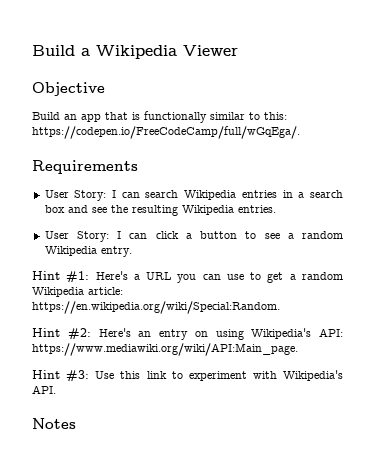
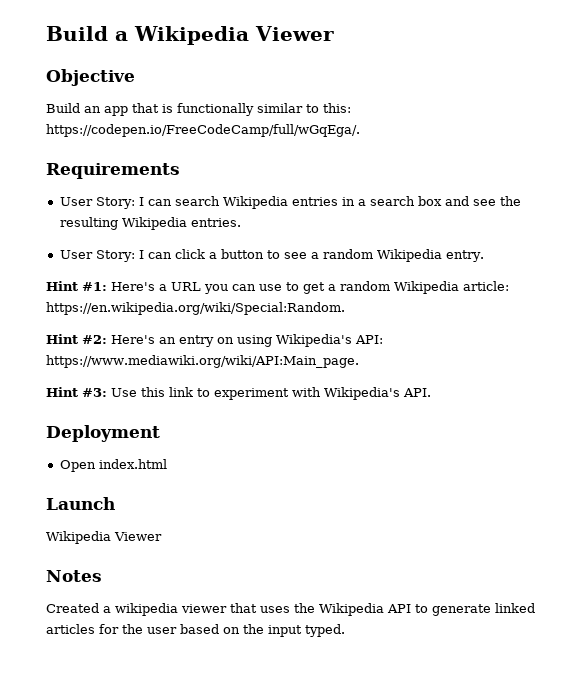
+ Deployment
+ Open index.html
+ Launch
+ Wikipedia Viewer
  Notes
+ Created a wikipedia viewer that uses the Wikipedia API to generate linked articles for the user based on the input typed.

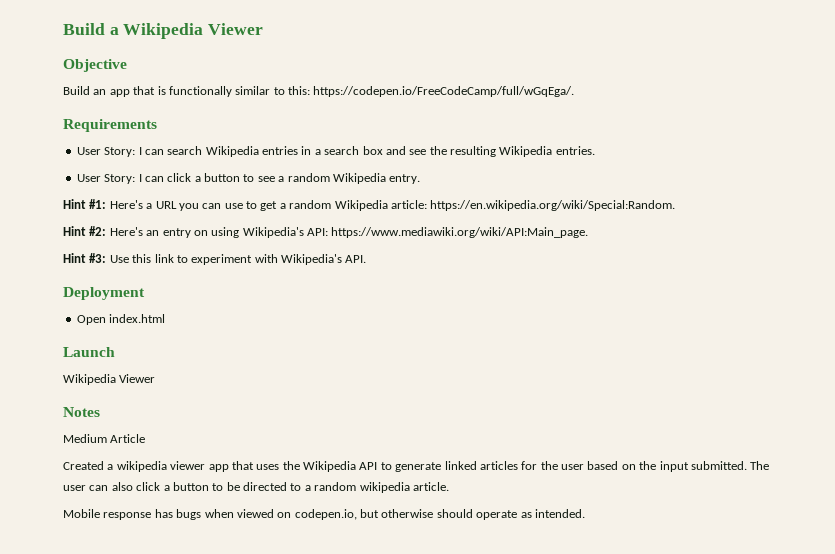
+ Medium Article
- Created a wikipedia viewer that uses the Wikipedia API to generate linked articles for the user based on the input typed.
+ Created a wikipedia viewer app that uses the Wikipedia API to generate linked articles for the user based on the input submitted. The user can also click a button to be directed to a random wikipedia article.
+ Mobile response has bugs when viewed on codepen.io, but otherwise should operate as intended.

